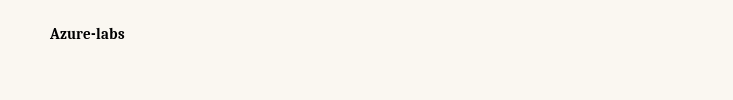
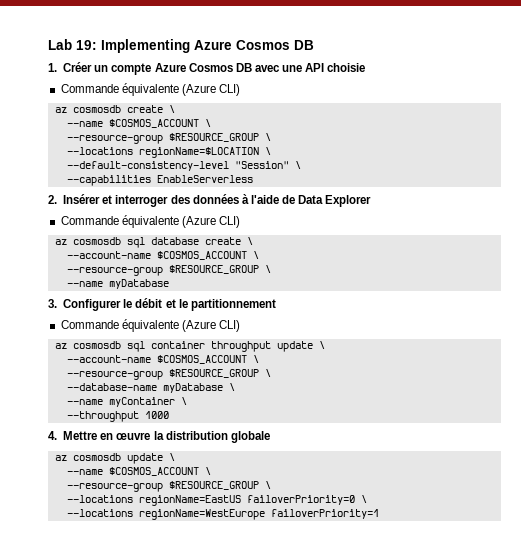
- Azure-labs
+ Lab 19: Implementing Azure Cosmos DB
+ 1. Créer un compte Azure Cosmos DB avec une API choisie
+ Commande équivalente (Azure CLI)
+ az cosmosdb create \
+ --name $COSMOS_ACCOUNT \
+ --resource-group $RESOURCE_GROUP \
+ --locations regionName=$LOCATION \
+ --default-consistency-level "Session" \
+ --capabilities EnableServerless
+ 2. Insérer et interroger des données à l'aide de Data Explorer
+ Commande équivalente (Azure CLI)
+ az cosmosdb sql database create \
+ --account-name $COSMOS_ACCOUNT \
+ --resource-group $RESOURCE_GROUP \
+ --name myDatabase
+ 3. Configurer le débit et le partitionnement
+ Commande équivalente (Azure CLI)
+ az cosmosdb sql container throughput update \
+ --account-name $COSMOS_ACCOUNT \
+ --resource-group $RESOURCE_GROUP \
+ --database-name myDatabase \
+ --name myContainer \
+ --throughput 1000
+ 4. Mettre en œuvre la distribution globale
+ az cosmosdb update \
+ --name $COSMOS_ACCOUNT \
+ --resource-group $RESOURCE_GROUP \
+ --locations regionName=EastUS failoverPriority=0 \
+ --locations regionName=WestEurope failoverPriority=1

